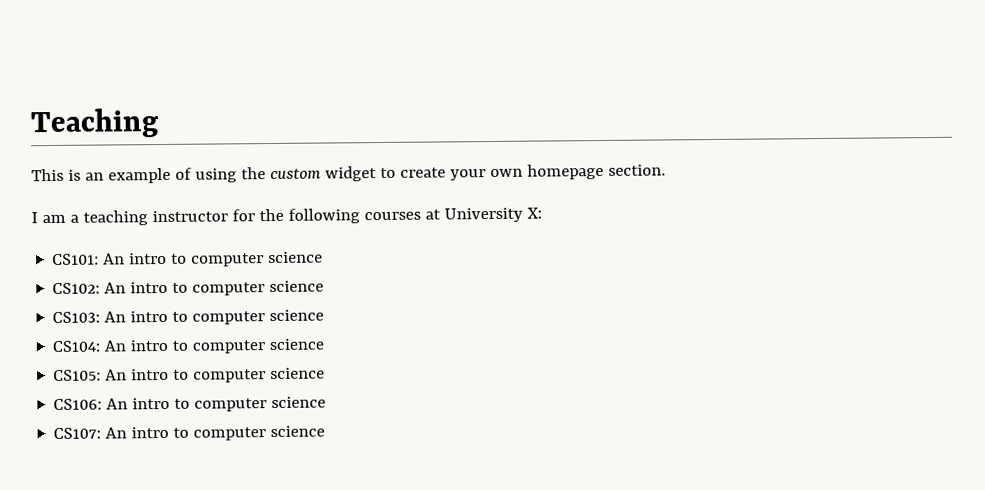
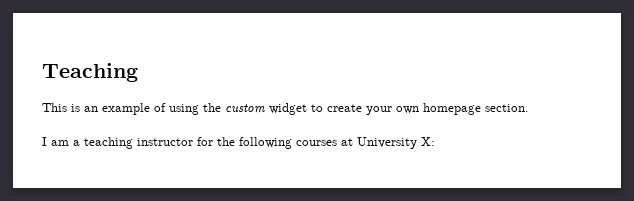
- CS101: An intro to computer science
- CS102: An intro to computer science
- CS103: An intro to computer science
- CS104: An intro to computer science
- CS105: An intro to computer science
- CS106: An intro to computer science
- CS107: An intro to computer science

